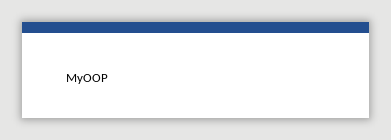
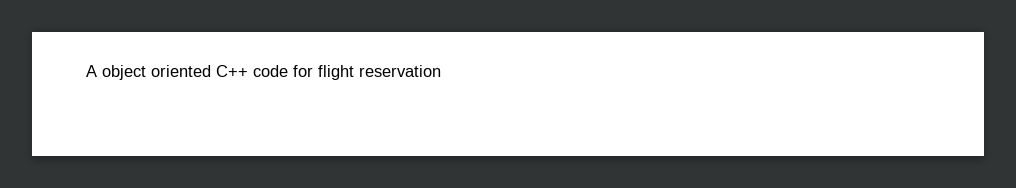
- MyOOP
+ A object oriented C++ code for flight reservation

